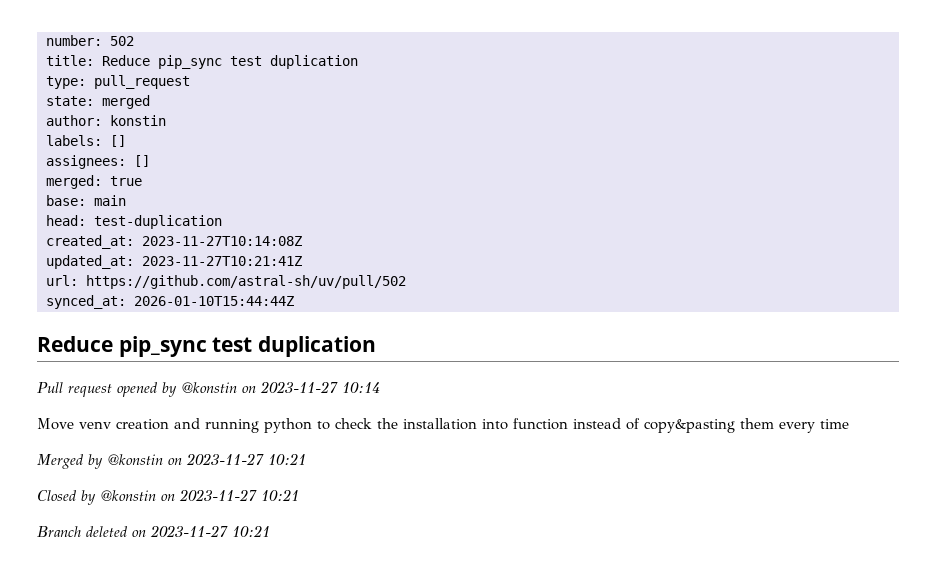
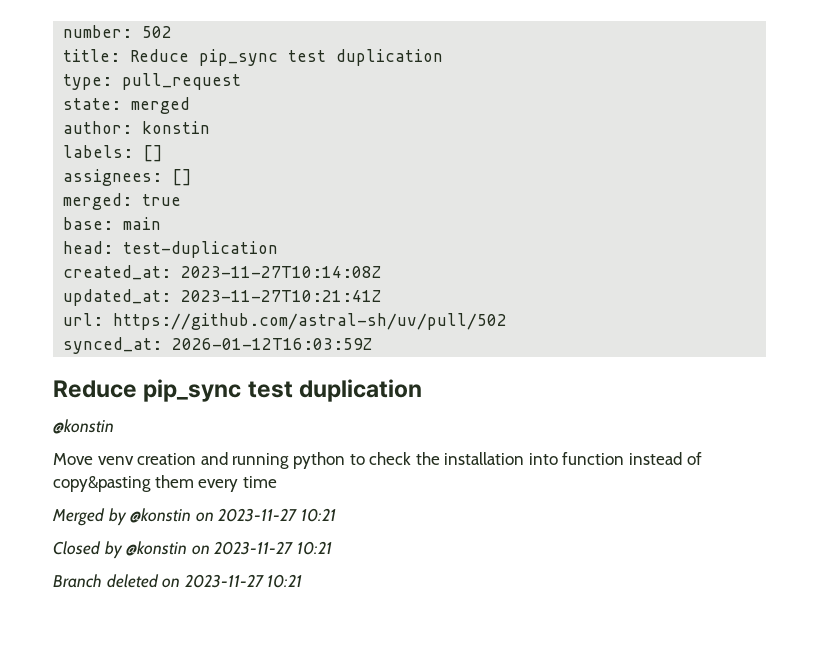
- synced_at: 2026-01-10T15:44:44Z
+ synced_at: 2026-01-12T16:03:59Z
  Reduce pip_sync test duplication
- Pull request opened by @konstin on 2023-11-27 10:14
+ @konstin

